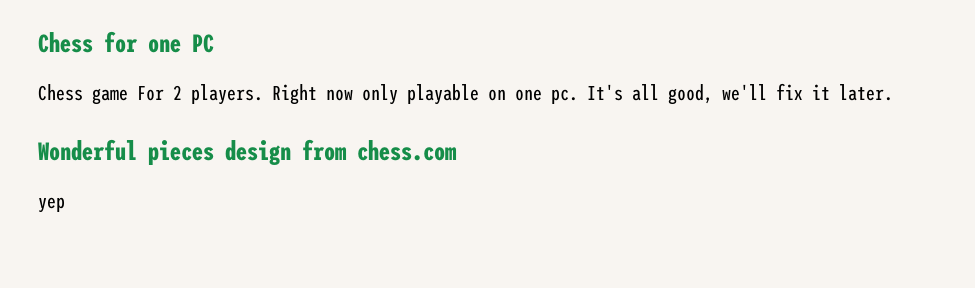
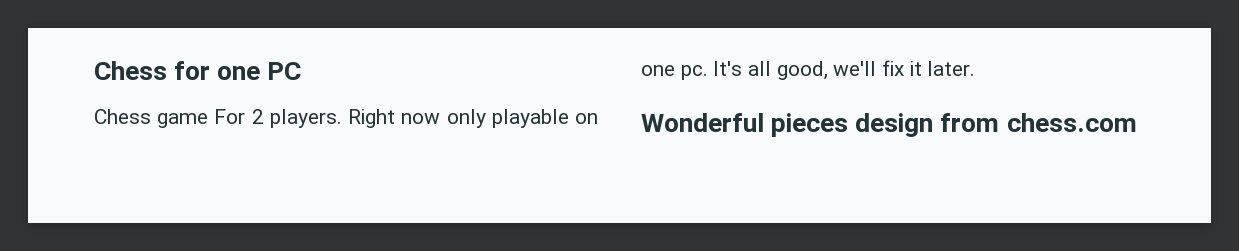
- yep

